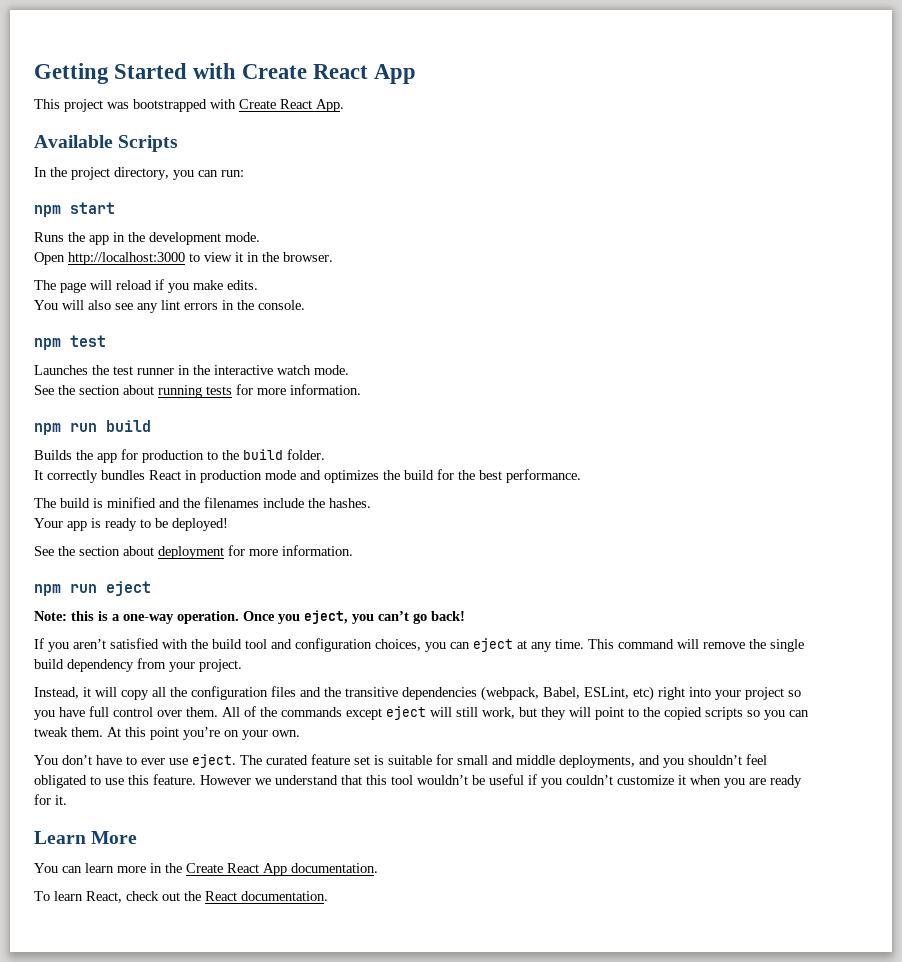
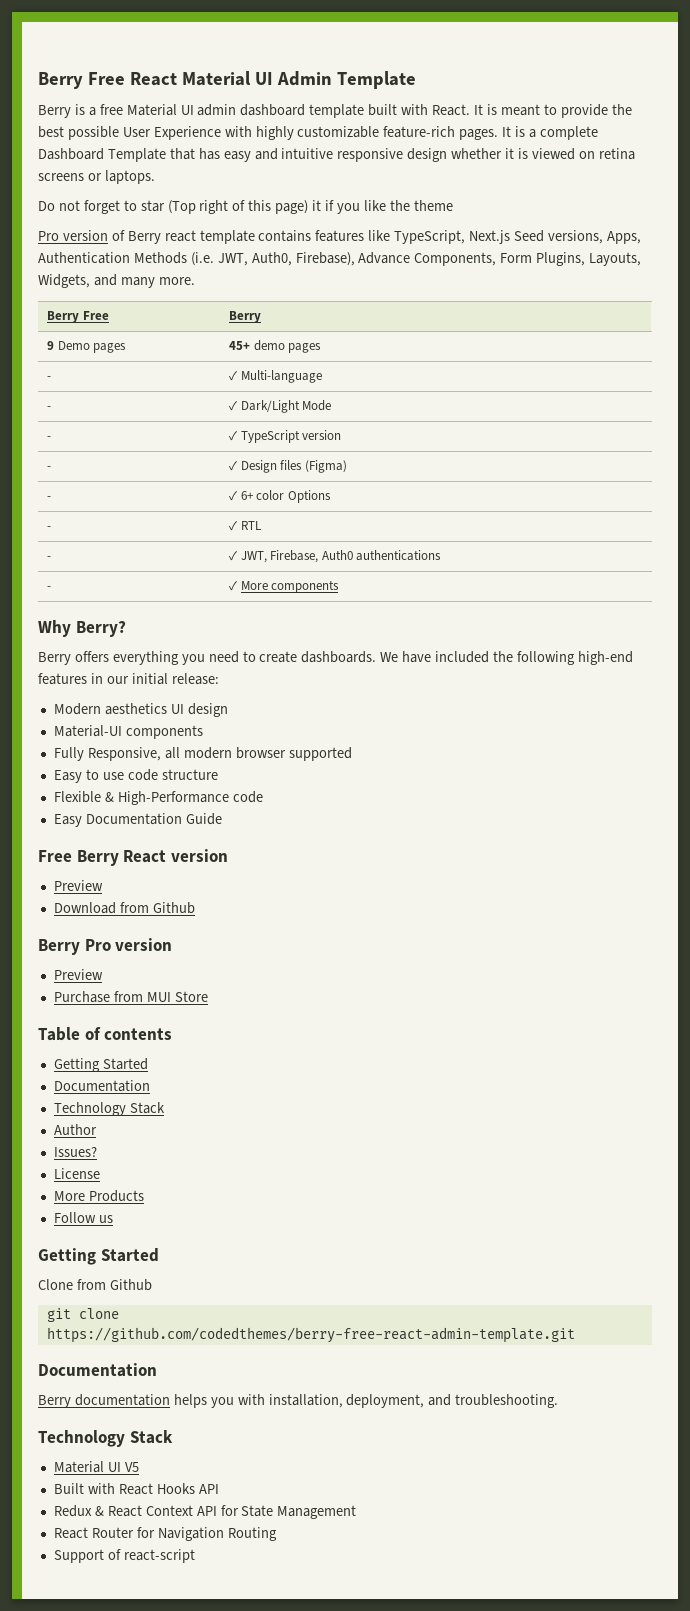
- Getting Started with Create React App
- This project was bootstrapped with Create React App.
- Available Scripts
- In the project directory, you can run:
- npm start
- Runs the app in the development mode.
- Open http://localhost:3000 to view it in the browser.
- The page will reload if you make edits.
- You will also see any lint errors in the console.
- npm test
- Launches the test runner in the interactive watch mode.
- See the section about running tests for more information.
- npm run build
- Builds the app for production to the build folder.
- It correctly bundles React in production mode and optimizes the build for the best performance.
- The build is minified and the filenames include the hashes.
- Your app is ready to be deployed!
- See the section about deployment for more information.
- npm run eject
- Note: this is a one-way operation. Once you eject, you can’t go back!
- If you aren’t satisfied with the build tool and configuration choices, you can eject at any time. This command will remove the single build dependency from your project.
- Instead, it will copy all the configuration files and the transitive dependencies (webpack, Babel, ESLint, etc) right into your project so you have full control over them. All of the commands except eject will still work, but they will point to the copied scripts so you can tweak them. At this point you’re on your own.
- You don’t have to ever use eject. The curated feature set is suitable for small and middle deployments, and you shouldn’t feel obligated to use this feature. However we understand that this tool wouldn’t be useful if you couldn’t customize it when you are ready for it.
- Learn More
- You can learn more in the Create React App documentation.
- To learn React, check out the React documentation.
+ Berry Free React Material UI Admin Template
+ Berry is a free Material UI admin dashboard template built with React. It is meant to provide the best possible User Experience with highly customizable feature-rich pages. It is a complete Dashboard Template that has easy and intuitive responsive design whether it is viewed on retina screens or laptops.
+ Do not forget to star (Top right of this page) it if you like the theme
+ Pro version of Berry react template contains features like TypeScript, Next.js Seed versions, Apps, Authentication Methods (i.e. JWT, Auth0, Firebase), Advance Components, Form Plugins, Layouts, Widgets, and many more.
+ Berry Free | Berry
+ 9 Demo pages | 45+ demo pages
+ - | ✓ Multi-language
+ - | ✓ Dark/Light Mode
+ - | ✓ TypeScript version
+ - | ✓ Design files (Figma)
+ - | ✓ 6+ color Options
+ - | ✓ RTL
+ - | ✓ JWT, Firebase, Auth0 authentications
+ - | ✓ More components
+ Why Berry?
+ Berry offers everything you need to create dashboards. We have included the following high-end features in our initial release:
+ Modern aesthetics UI design
+ Material-UI components
+ Fully Responsive, all modern browser supported
+ Easy to use code structure
+ Flexible & High-Performance code
+ Easy Documentation Guide
+ Free Berry React version
+ Preview
+ Download from Github
+ Berry Pro version
+ Preview
+ Purchase from MUI Store
+ Table of contents
+ Getting Started
+ Documentation
+ Technology Stack
+ Author
+ Issues?
+ License
+ More Products
+ Follow us
+ Getting Started
+ Clone from Github
+ git clone https://github.com/codedthemes/berry-free-react-admin-template.git
+ Documentation
+ Berry documentation helps you with installation, deployment, and troubleshooting.
+ Technology Stack
+ Material UI V5
+ Built with React Hooks API
+ Redux & React Context API for State Management
+ React Router for Navigation Routing
+ Support of react-script

